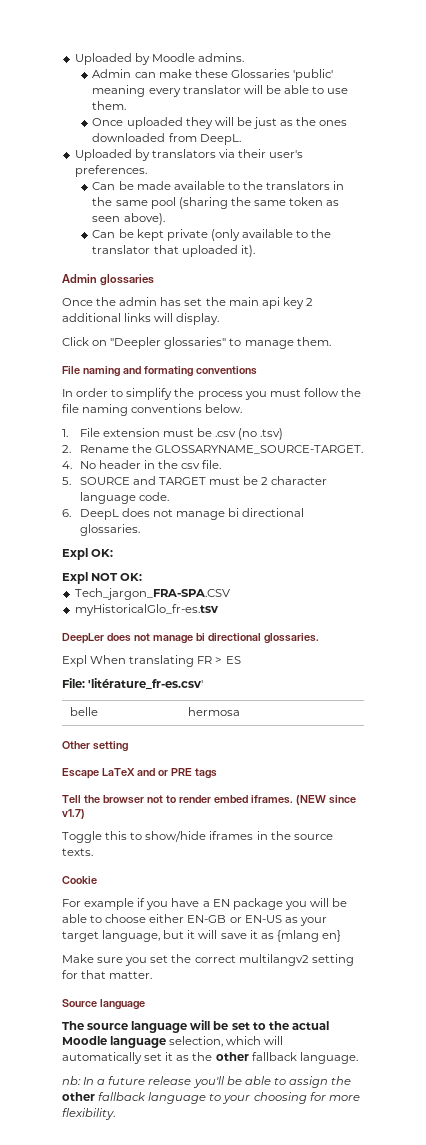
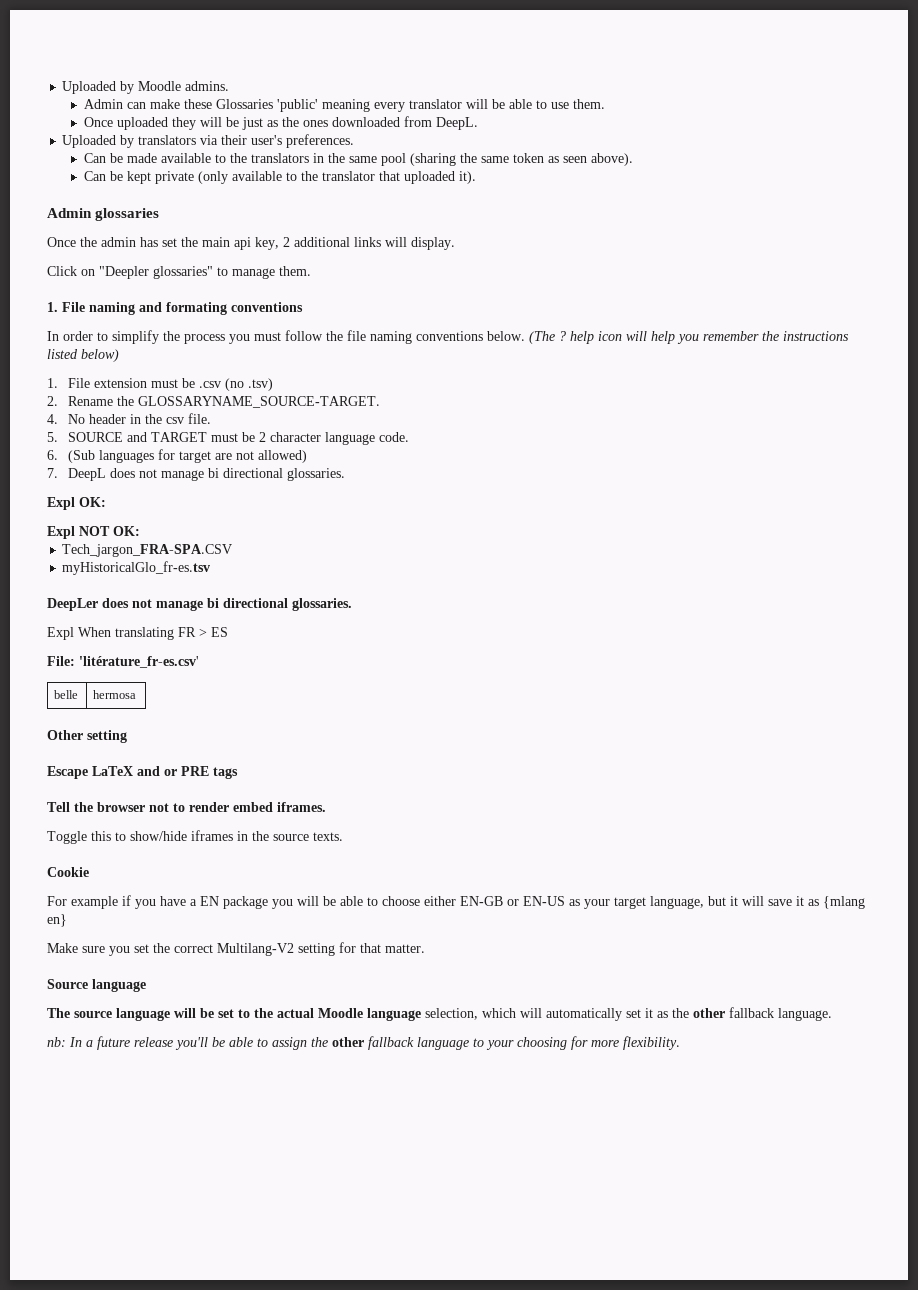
- Once the admin has set the main api key 2 additional links will display.
+ Once the admin has set the main api key, 2 additional links will display.
- File naming and formating conventions
+ 1. File naming and formating conventions
+ (The ? help icon will help you remember the instructions listed below)
- 6. DeepL does not manage bi directional glossaries.
+ 6. (Sub languages for target are not allowed)
+ 7. DeepL does not manage bi directional glossaries.
- (NEW since v1.7)
- Make sure you set the correct multilangv2 setting for that matter.
+ Make sure you set the correct Multilang-V2 setting for that matter.

